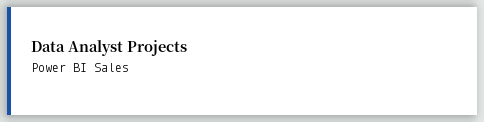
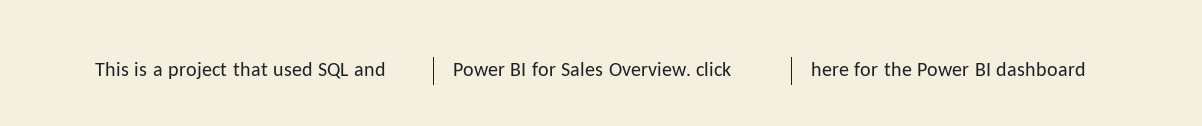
- Data Analyst Projects
- Power BI Sales
+ This is a project that used SQL and Power BI for Sales Overview. click here for the Power BI dashboard

